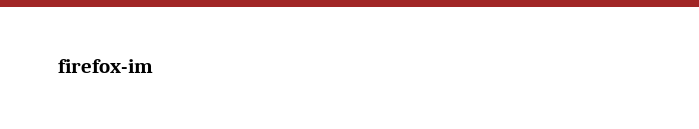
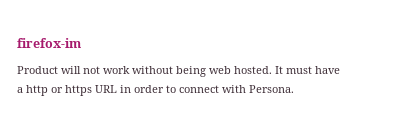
+ Product will not work without being web hosted. It must have a http or https URL in order to connect with Persona.

